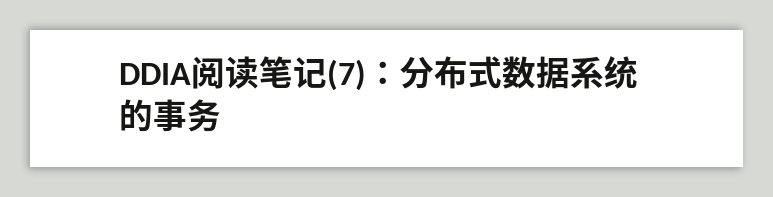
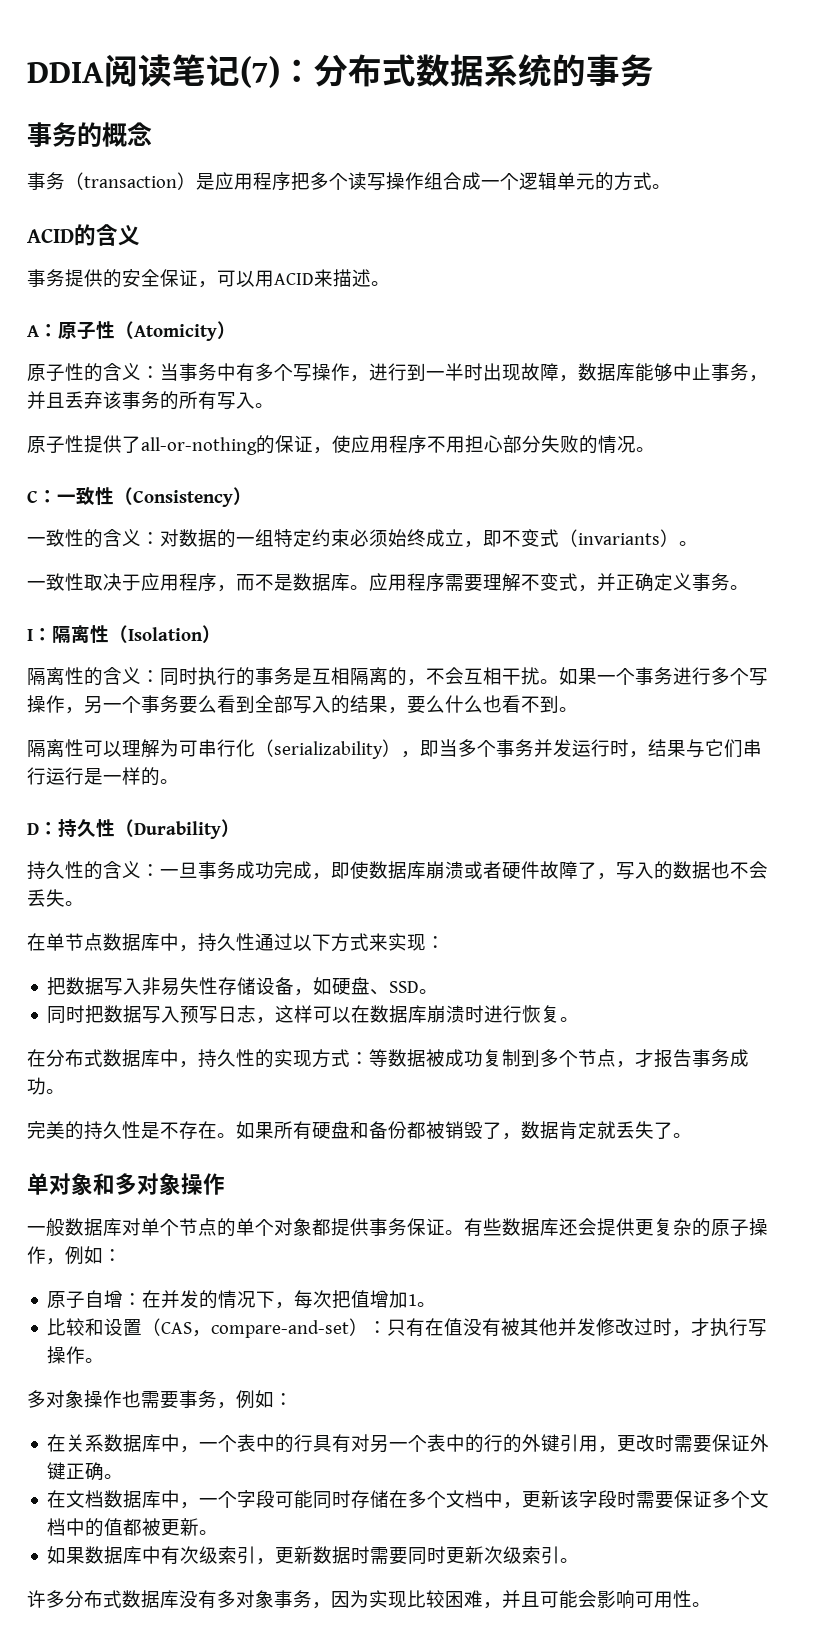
+ 事务的概念
+ 事务（transaction）是应用程序把多个读写操作组合成一个逻辑单元的方式。
+ ACID的含义
+ 事务提供的安全保证，可以用ACID来描述。
+ A：原子性（Atomicity）
+ 原子性的含义：当事务中有多个写操作，进行到一半时出现故障，数据库能够中止事务，并且丢弃该事务的所有写入。
+ 原子性提供了all-or-nothing的保证，使应用程序不用担心部分失败的情况。
+ C：一致性（Consistency）
+ 一致性的含义：对数据的一组特定约束必须始终成立，即不变式（invariants）。
+ 一致性取决于应用程序，而不是数据库。应用程序需要理解不变式，并正确定义事务。
+ I：隔离性（Isolation）
+ 隔离性的含义：同时执行的事务是互相隔离的，不会互相干扰。如果一个事务进行多个写操作，另一个事务要么看到全部写入的结果，要么什么也看不到。
+ 隔离性可以理解为可串行化（serializability），即当多个事务并发运行时，结果与它们串行运行是一样的。
+ D：持久性（Durability）
+ 持久性的含义：一旦事务成功完成，即使数据库崩溃或者硬件故障了，写入的数据也不会丢失。
+ 在单节点数据库中，持久性通过以下方式来实现：
+ 把数据写入非易失性存储设备，如硬盘、SSD。
+ 同时把数据写入预写日志，这样可以在数据库崩溃时进行恢复。
+ 在分布式数据库中，持久性的实现方式：等数据被成功复制到多个节点，才报告事务成功。
+ 完美的持久性是不存在。如果所有硬盘和备份都被销毁了，数据肯定就丢失了。
+ 单对象和多对象操作
+ 一般数据库对单个节点的单个对象都提供事务保证。有些数据库还会提供更复杂的原子操作，例如：
+ 原子自增：在并发的情况下，每次把值增加1。
+ 比较和设置（CAS，compare-and-set）：只有在值没有被其他并发修改过时，才执行写操作。
+ 多对象操作也需要事务，例如：
+ 在关系数据库中，一个表中的行具有对另一个表中的行的外键引用，更改时需要保证外键正确。
+ 在文档数据库中，一个字段可能同时存储在多个文档中，更新该字段时需要保证多个文档中的值都被更新。
+ 如果数据库中有次级索引，更新数据时需要同时更新次级索引。
+ 许多分布式数据库没有多对象事务，因为实现比较困难，并且可能会影响可用性。

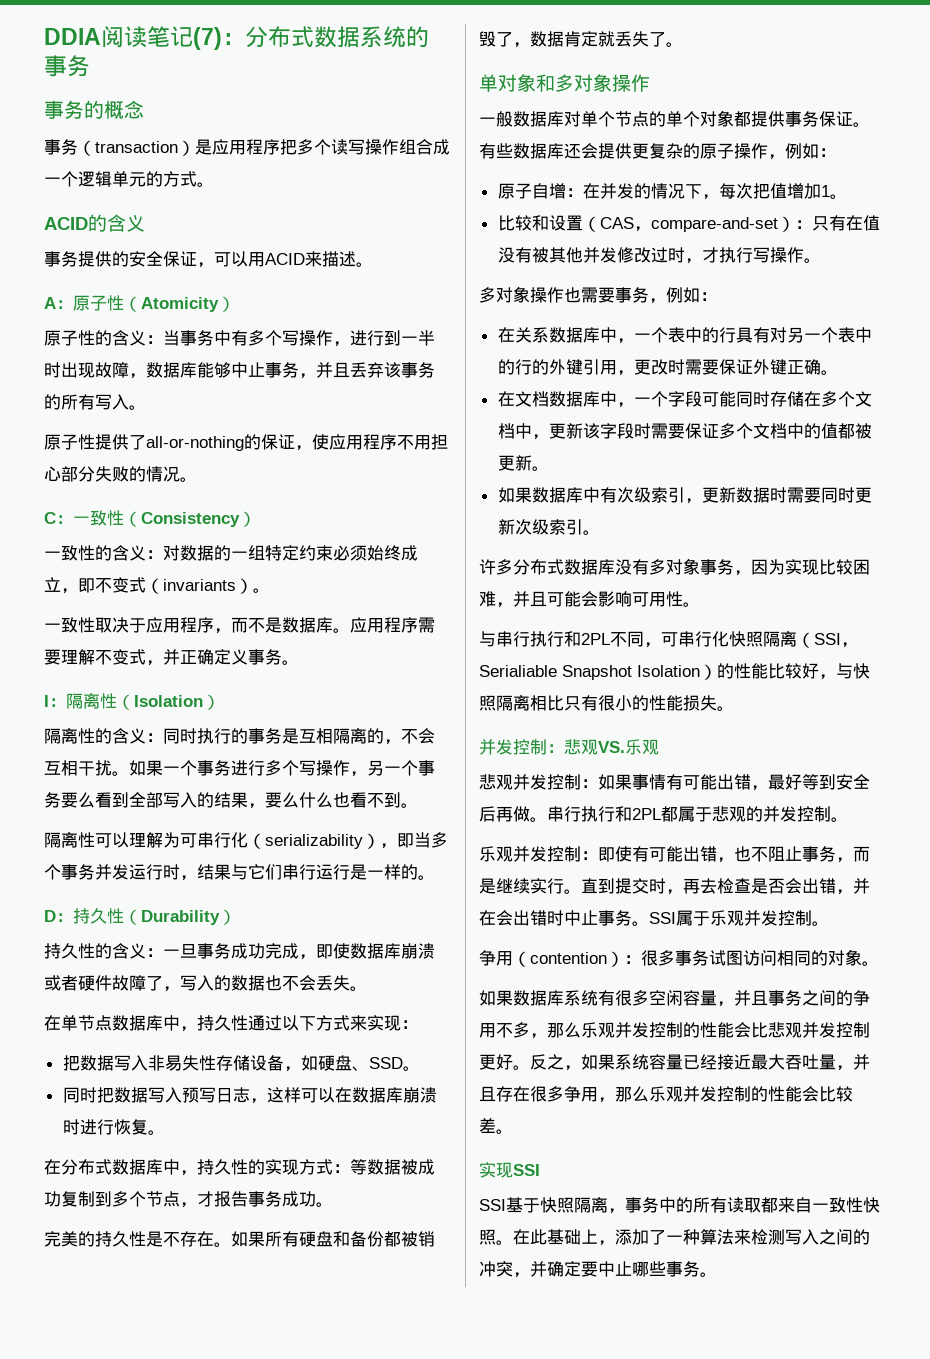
+ 与串行执行和2PL不同，可串行化快照隔离（SSI，Serialiable Snapshot Isolation）的性能比较好，与快照隔离相比只有很小的性能损失。
+ 并发控制：悲观VS.乐观
+ 悲观并发控制：如果事情有可能出错，最好等到安全后再做。串行执行和2PL都属于悲观的并发控制。
+ 乐观并发控制：即使有可能出错，也不阻止事务，而是继续实行。直到提交时，再去检查是否会出错，并在会出错时中止事务。SSI属于乐观并发控制。
+ 争用（contention）：很多事务试图访问相同的对象。
+ 如果数据库系统有很多空闲容量，并且事务之间的争用不多，那么乐观并发控制的性能会比悲观并发控制更好。反之，如果系统容量已经接近最大吞吐量，并且存在很多争用，那么乐观并发控制的性能会比较差。
+ 实现SSI
+ SSI基于快照隔离，事务中的所有读取都来自一致性快照。在此基础上，添加了一种算法来检测写入之间的冲突，并确定要中止哪些事务。

